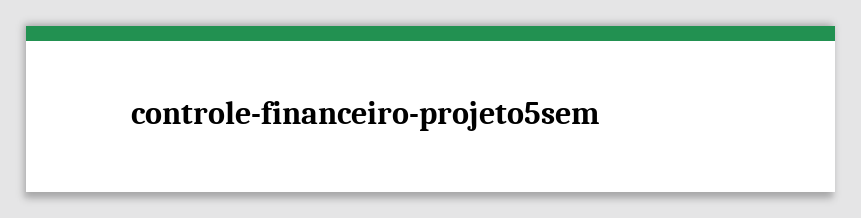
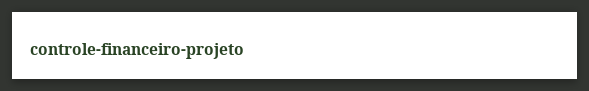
- controle-financeiro-projeto5sem
+ controle-financeiro-projeto

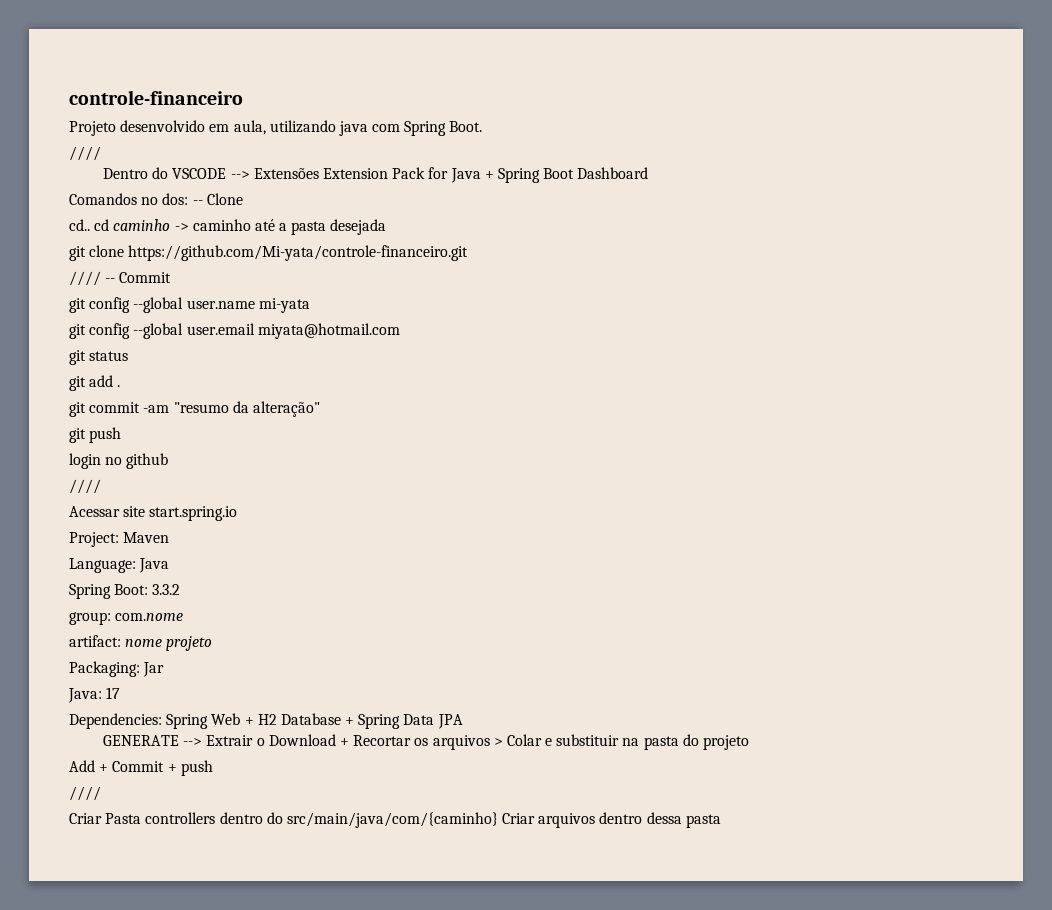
- controle-financeiro-projeto
+ controle-financeiro
+ Projeto desenvolvido em aula, utilizando java com Spring Boot.
+ ////
+ Dentro do VSCODE --> Extensões Extension Pack for Java + Spring Boot Dashboard
+ Comandos no dos: -- Clone
+ cd.. cd caminho -> caminho até a pasta desejada
+ git clone https://github.com/Mi-yata/controle-financeiro.git
+ //// -- Commit
+ git config --global user.name mi-yata
+ git config --global user.email miyata@hotmail.com
+ git status
+ git add .
+ git commit -am "resumo da alteração"
+ git push
+ login no github
+ ////
+ Acessar site start.spring.io
+ Project: Maven
+ Language: Java
+ Spring Boot: 3.3.2
+ group: com.nome
+ artifact: nome projeto
+ Packaging: Jar
+ Java: 17
+ Dependencies: Spring Web + H2 Database + Spring Data JPA
+ GENERATE --> Extrair o Download + Recortar os arquivos > Colar e substituir na pasta do projeto
+ Add + Commit + push
+ ////
+ Criar Pasta controllers dentro do src/main/java/com/{caminho} Criar arquivos dentro dessa pasta

